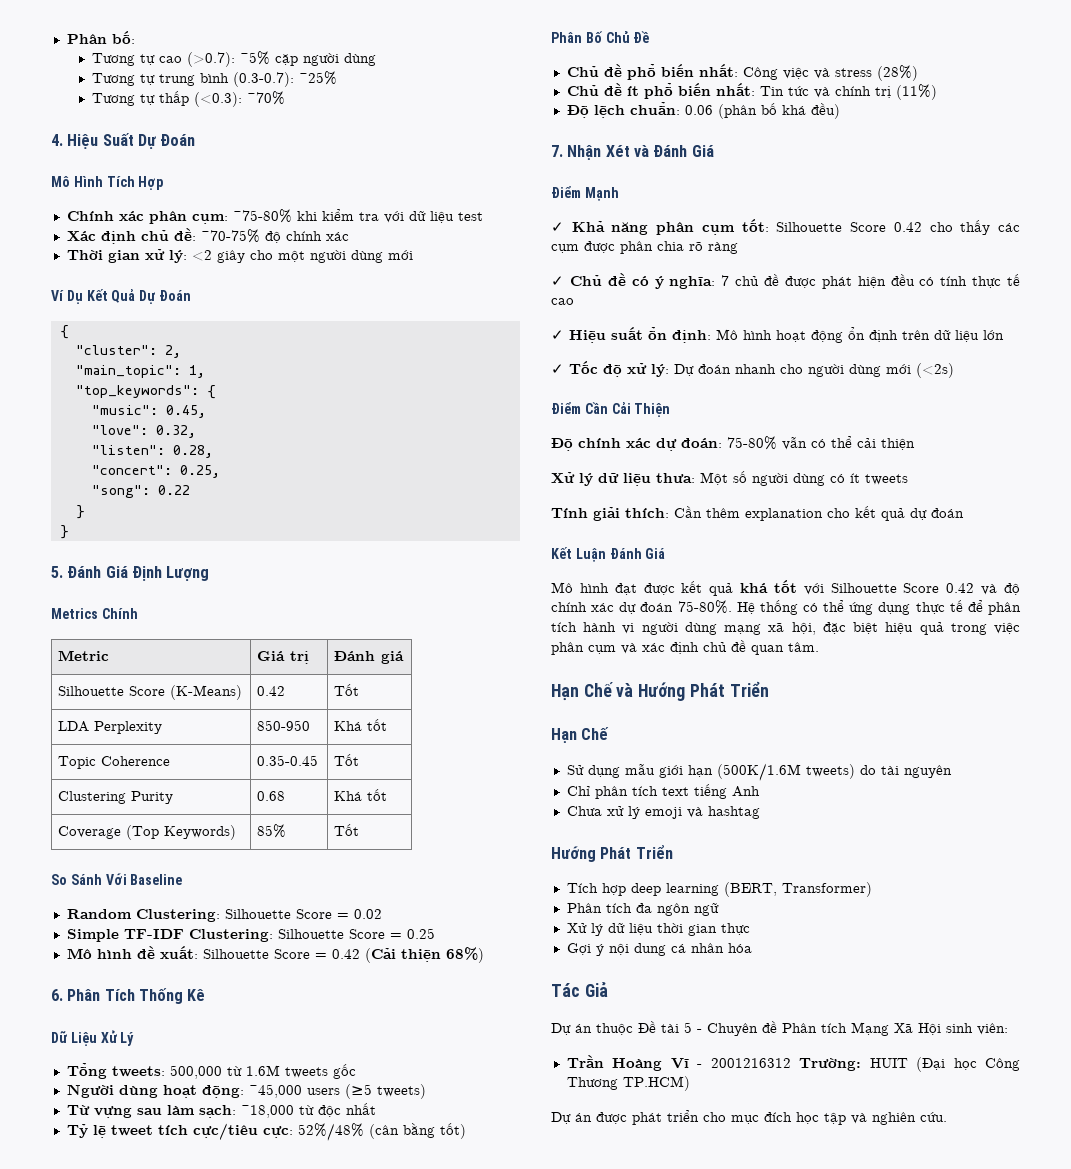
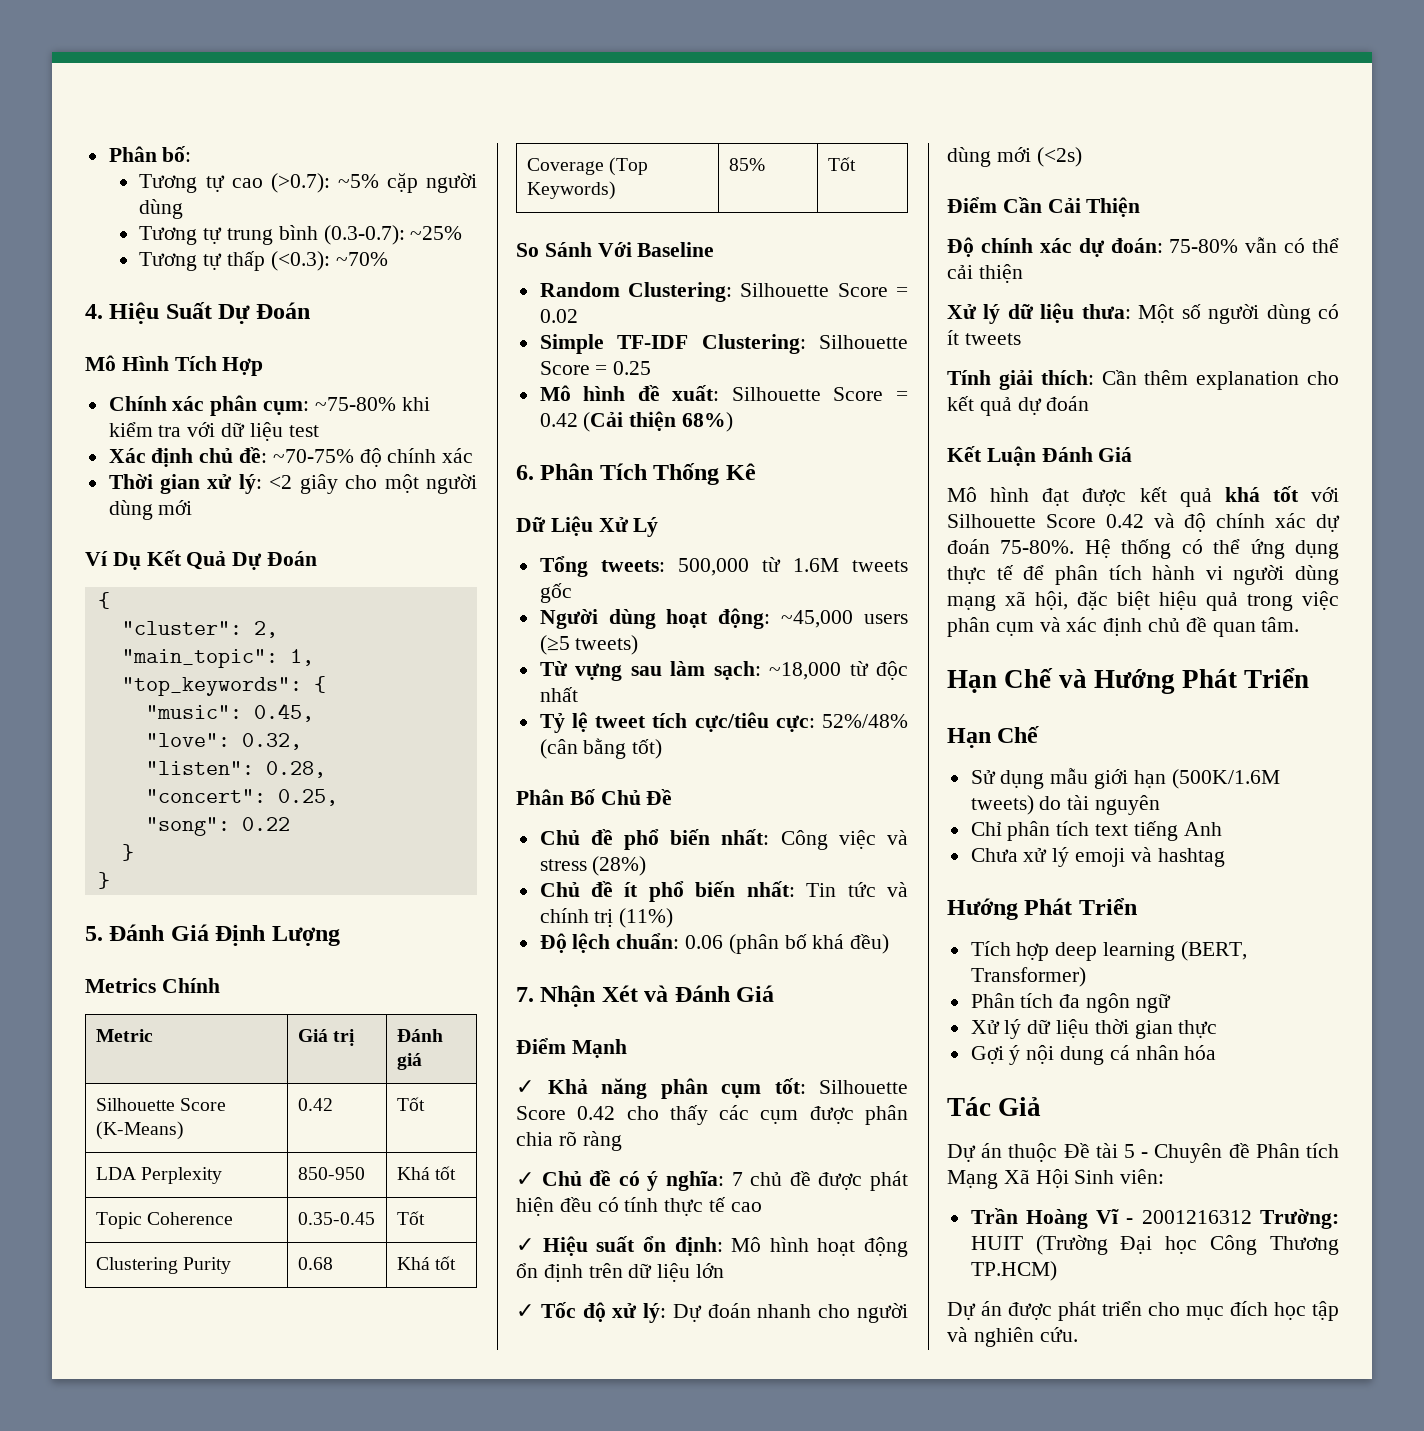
- Dự án thuộc Đề tài 5 - Chuyên đề Phân tích Mạng Xã Hội sinh viên:
+ Dự án thuộc Đề tài 5 - Chuyên đề Phân tích Mạng Xã Hội Sinh viên:
- Trần Hoàng Vĩ - 2001216312 Trường: HUIT (Đại học Công Thương TP.HCM)
+ Trần Hoàng Vĩ - 2001216312 Trường: HUIT (Trường Đại học Công Thương TP.HCM)

